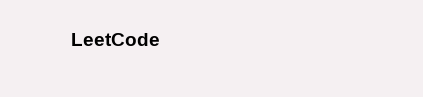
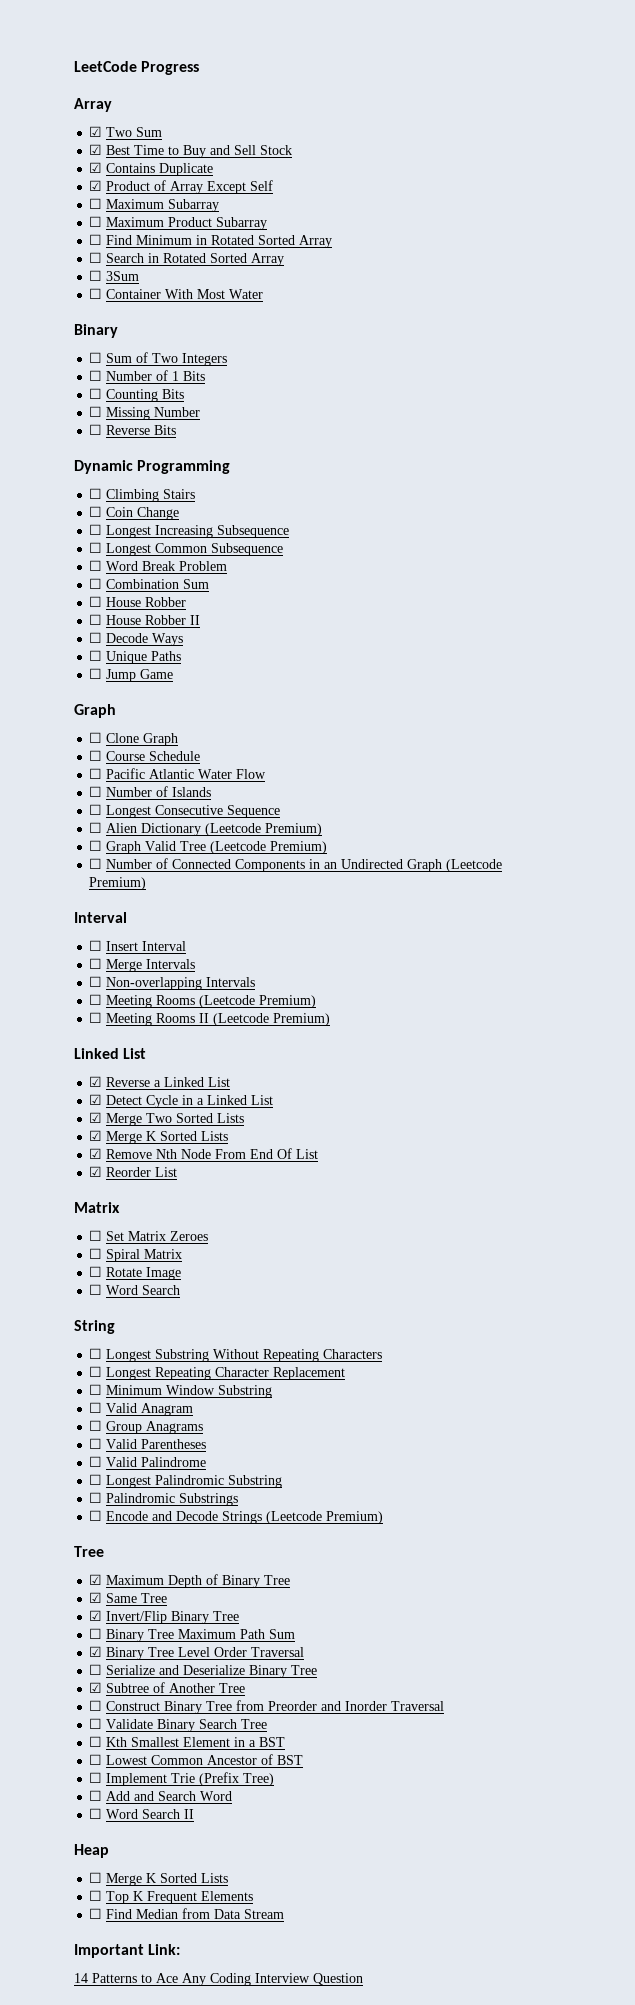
- LeetCode
+ LeetCode Progress
+ Array
+ ☑ Two Sum
+ ☑ Best Time to Buy and Sell Stock
+ ☑ Contains Duplicate
+ ☑ Product of Array Except Self
+ ☐ Maximum Subarray
+ ☐ Maximum Product Subarray
+ ☐ Find Minimum in Rotated Sorted Array
+ ☐ Search in Rotated Sorted Array
+ ☐ 3Sum
+ ☐ Container With Most Water
+ Binary
+ ☐ Sum of Two Integers
+ ☐ Number of 1 Bits
+ ☐ Counting Bits
+ ☐ Missing Number
+ ☐ Reverse Bits
+ Dynamic Programming
+ ☐ Climbing Stairs
+ ☐ Coin Change
+ ☐ Longest Increasing Subsequence
+ ☐ Longest Common Subsequence
+ ☐ Word Break Problem
+ ☐ Combination Sum
+ ☐ House Robber
+ ☐ House Robber II
+ ☐ Decode Ways
+ ☐ Unique Paths
+ ☐ Jump Game
+ Graph
+ ☐ Clone Graph
+ ☐ Course Schedule
+ ☐ Pacific Atlantic Water Flow
+ ☐ Number of Islands
+ ☐ Longest Consecutive Sequence
+ ☐ Alien Dictionary (Leetcode Premium)
+ ☐ Graph Valid Tree (Leetcode Premium)
+ ☐ Number of Connected Components in an Undirected Graph (Leetcode Premium)
+ Interval
+ ☐ Insert Interval
+ ☐ Merge Intervals
+ ☐ Non-overlapping Intervals
+ ☐ Meeting Rooms (Leetcode Premium)
+ ☐ Meeting Rooms II (Leetcode Premium)
+ Linked List
+ ☑ Reverse a Linked List
+ ☑ Detect Cycle in a Linked List
+ ☑ Merge Two Sorted Lists
+ ☑ Merge K Sorted Lists
+ ☑ Remove Nth Node From End Of List
+ ☑ Reorder List
+ Matrix
+ ☐ Set Matrix Zeroes
+ ☐ Spiral Matrix
+ ☐ Rotate Image
+ ☐ Word Search
+ String
+ ☐ Longest Substring Without Repeating Characters
+ ☐ Longest Repeating Character Replacement
+ ☐ Minimum Window Substring
+ ☐ Valid Anagram
+ ☐ Group Anagrams
+ ☐ Valid Parentheses
+ ☐ Valid Palindrome
+ ☐ Longest Palindromic Substring
+ ☐ Palindromic Substrings
+ ☐ Encode and Decode Strings (Leetcode Premium)
+ Tree
+ ☑ Maximum Depth of Binary Tree
+ ☑ Same Tree
+ ☑ Invert/Flip Binary Tree
+ ☐ Binary Tree Maximum Path Sum
+ ☑ Binary Tree Level Order Traversal
+ ☐ Serialize and Deserialize Binary Tree
+ ☑ Subtree of Another Tree
+ ☐ Construct Binary Tree from Preorder and Inorder Traversal
+ ☐ Validate Binary Search Tree
+ ☐ Kth Smallest Element in a BST
+ ☐ Lowest Common Ancestor of BST
+ ☐ Implement Trie (Prefix Tree)
+ ☐ Add and Search Word
+ ☐ Word Search II
+ Heap
+ ☐ Merge K Sorted Lists
+ ☐ Top K Frequent Elements
+ ☐ Find Median from Data Stream
+ Important Link:
+ 14 Patterns to Ace Any Coding Interview Question

